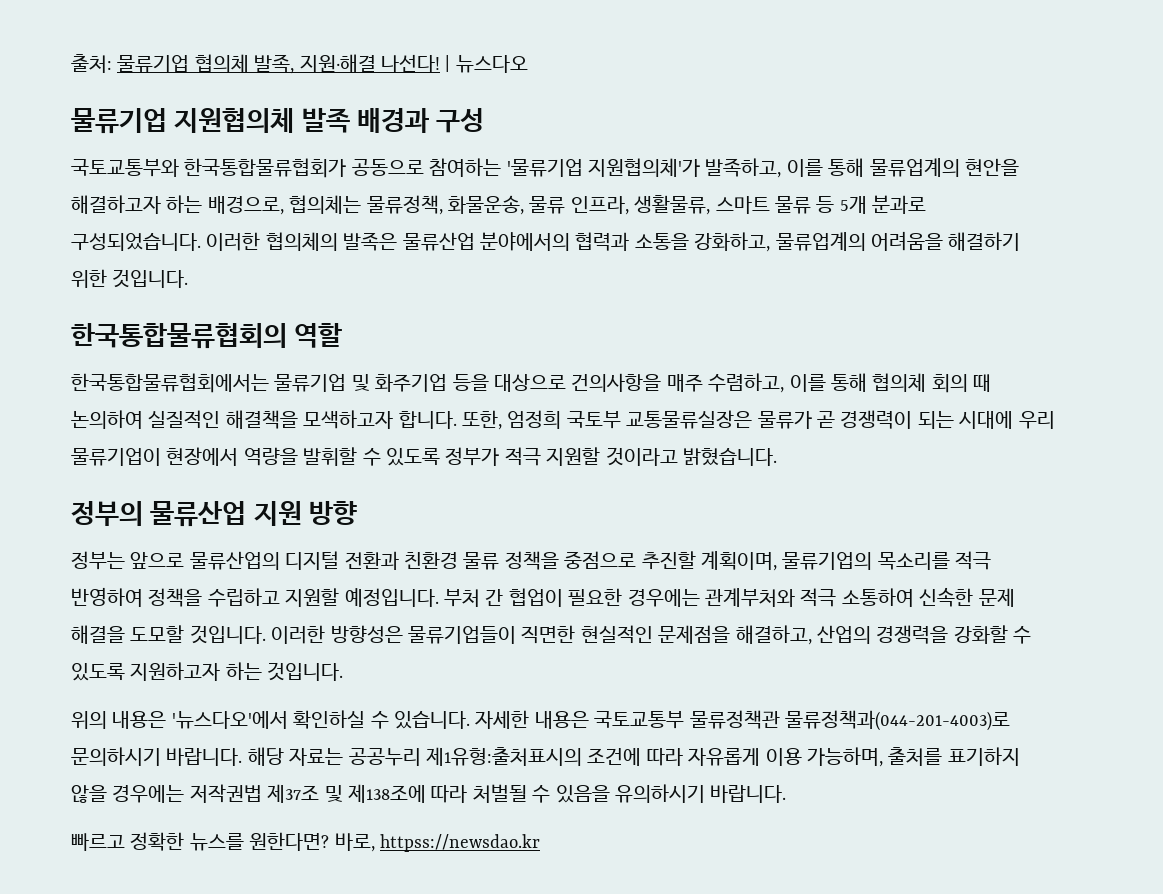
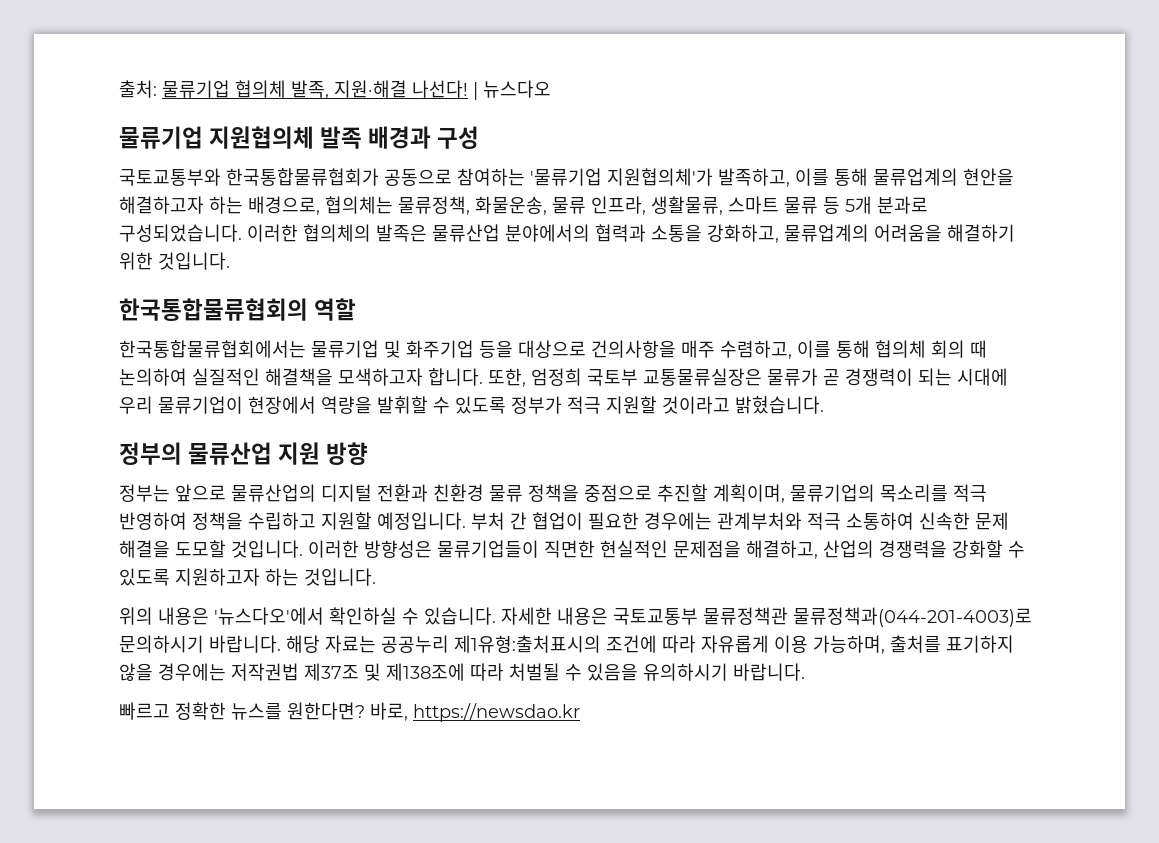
- 바로, httpss://newsdao.kr
+ 바로, https://newsdao.kr

